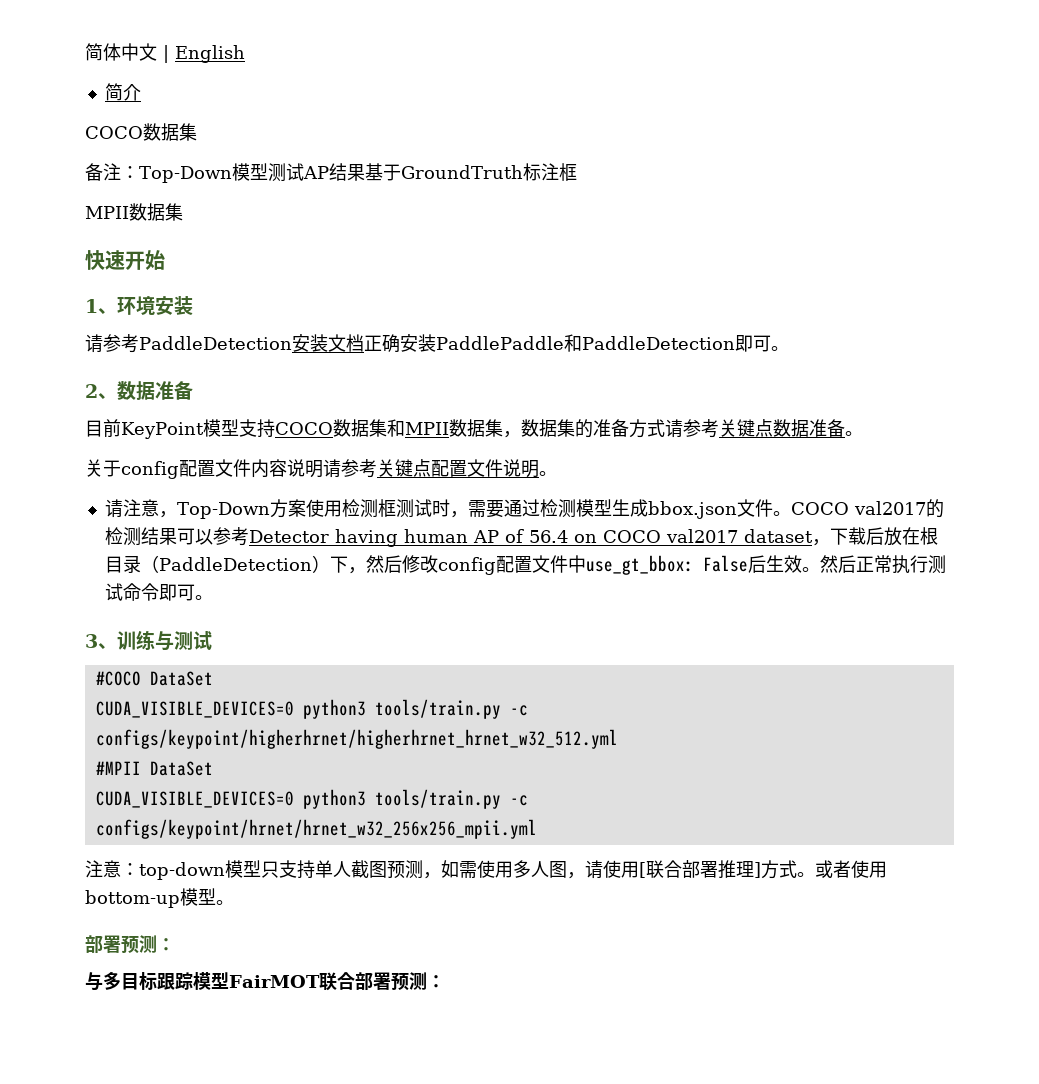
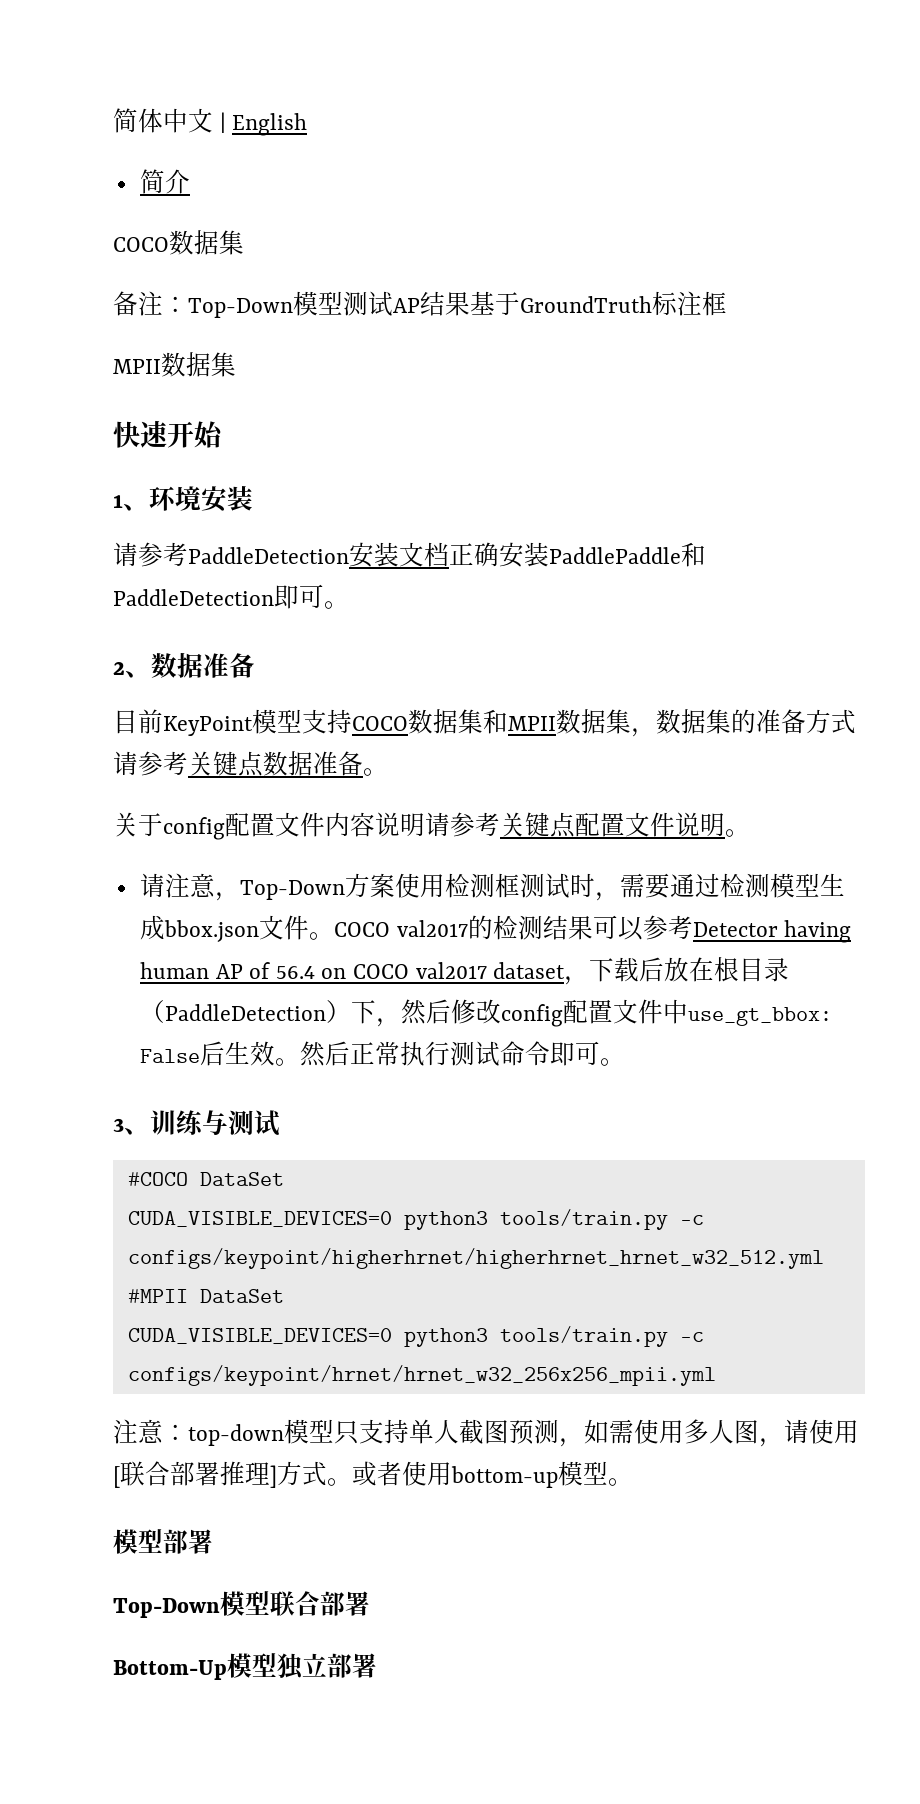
  或者使用bottom-up模型。
- 部署预测：
- 与多目标跟踪模型FairMOT联合部署预测：
+ 模型部署
+ Top-Down模型联合部署
+ Bottom-Up模型独立部署

